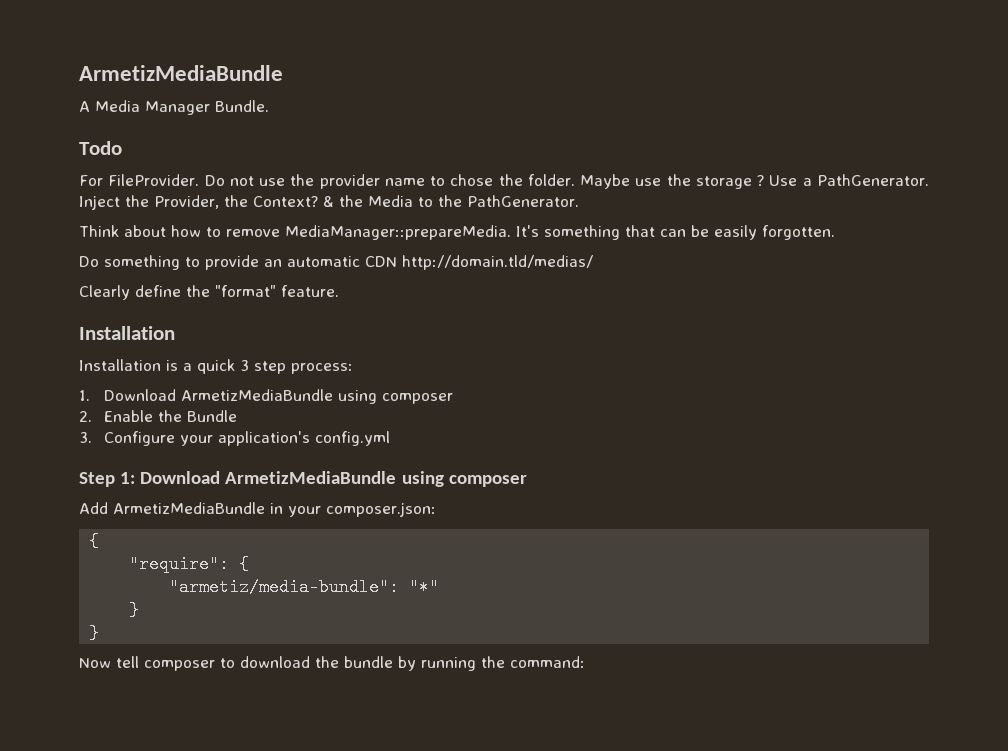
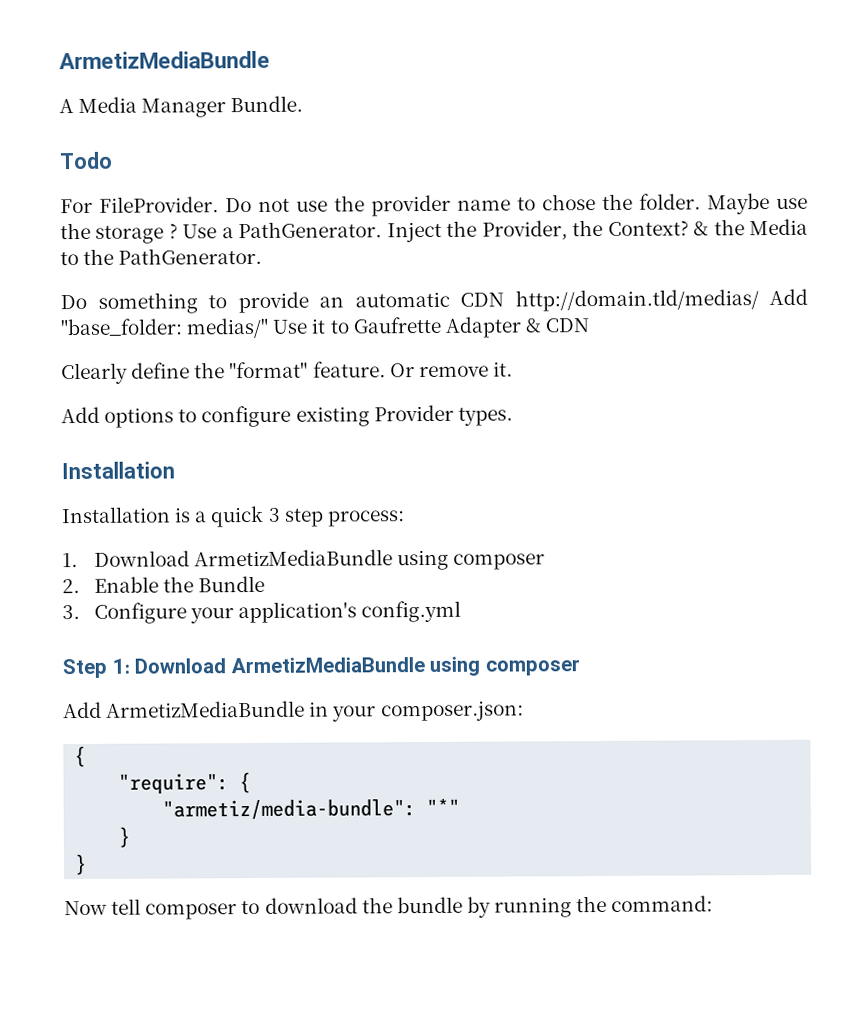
- Think about how to remove MediaManager::prepareMedia. It's something that can be easily forgotten.
- Do something to provide an automatic CDN http://domain.tld/medias/
+ Do something to provide an automatic CDN http://domain.tld/medias/ Add "base_folder: medias/" Use it to Gaufrette Adapter & CDN
+ Or remove it.
+ Add options to configure existing Provider types.

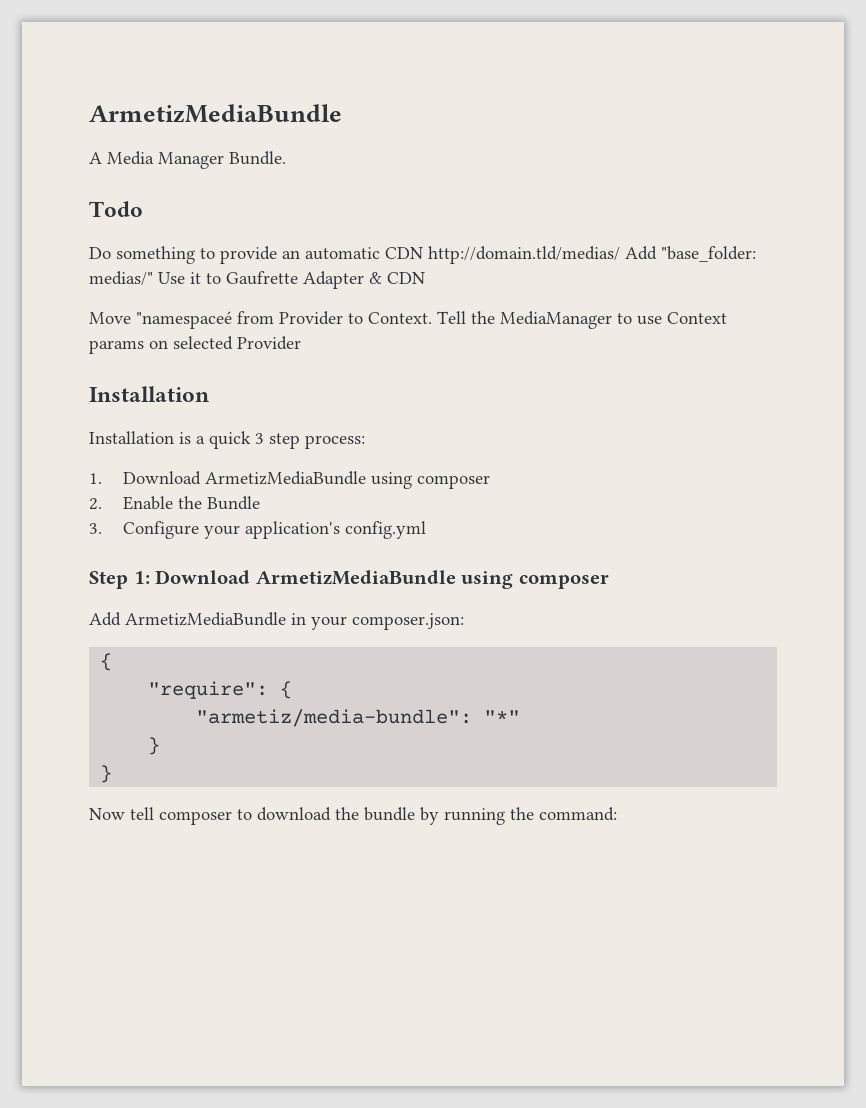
- For FileProvider. Do not use the provider name to chose the folder. Maybe use the storage ? Use a PathGenerator. Inject the Provider, the Context? & the Media to the PathGenerator.
- Clearly define the "format" feature. Or remove it.
- Add options to configure existing Provider types.
+ Move "namespaceé from Provider to Context. Tell the MediaManager to use Context params on selected Provider

